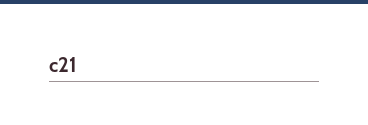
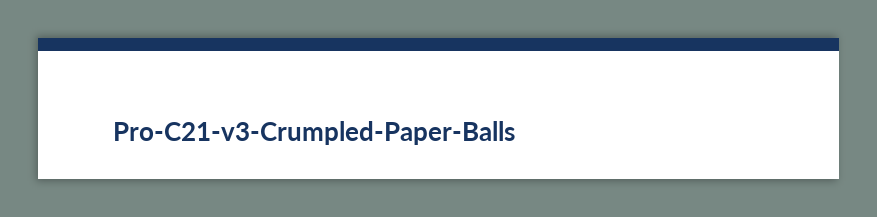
- c21
+ Pro-C21-v3-Crumpled-Paper-Balls

